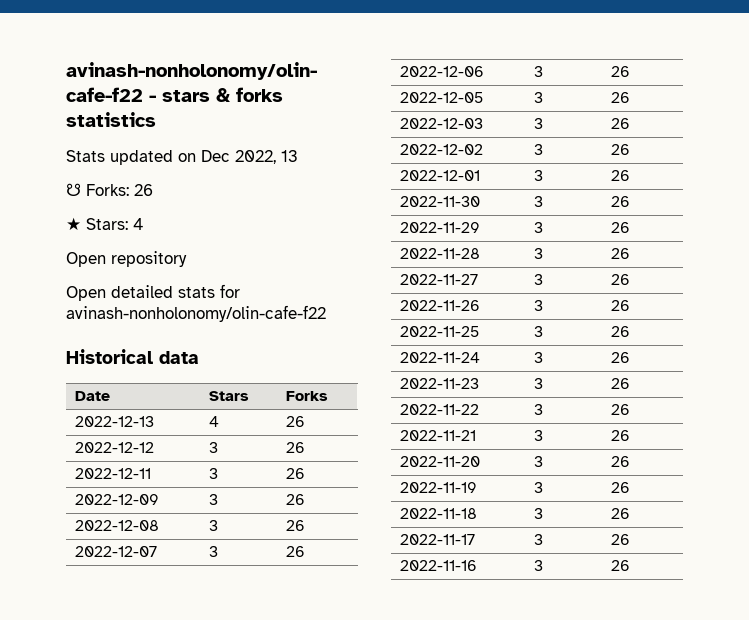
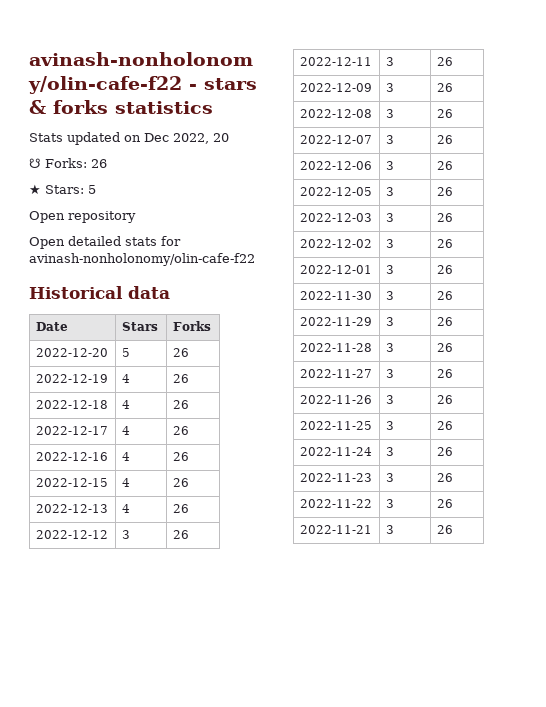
- Stats updated on Dec 2022, 13
+ Stats updated on Dec 2022, 20
- ★ Stars: 4
+ ★ Stars: 5
+ 2022-12-20 | 5 | 26
+ 2022-12-19 | 4 | 26
+ 2022-12-18 | 4 | 26
+ 2022-12-17 | 4 | 26
+ 2022-12-16 | 4 | 26
+ 2022-12-15 | 4 | 26
- 2022-11-20 | 3 | 26
- 2022-11-19 | 3 | 26
- 2022-11-18 | 3 | 26
- 2022-11-17 | 3 | 26
- 2022-11-16 | 3 | 26

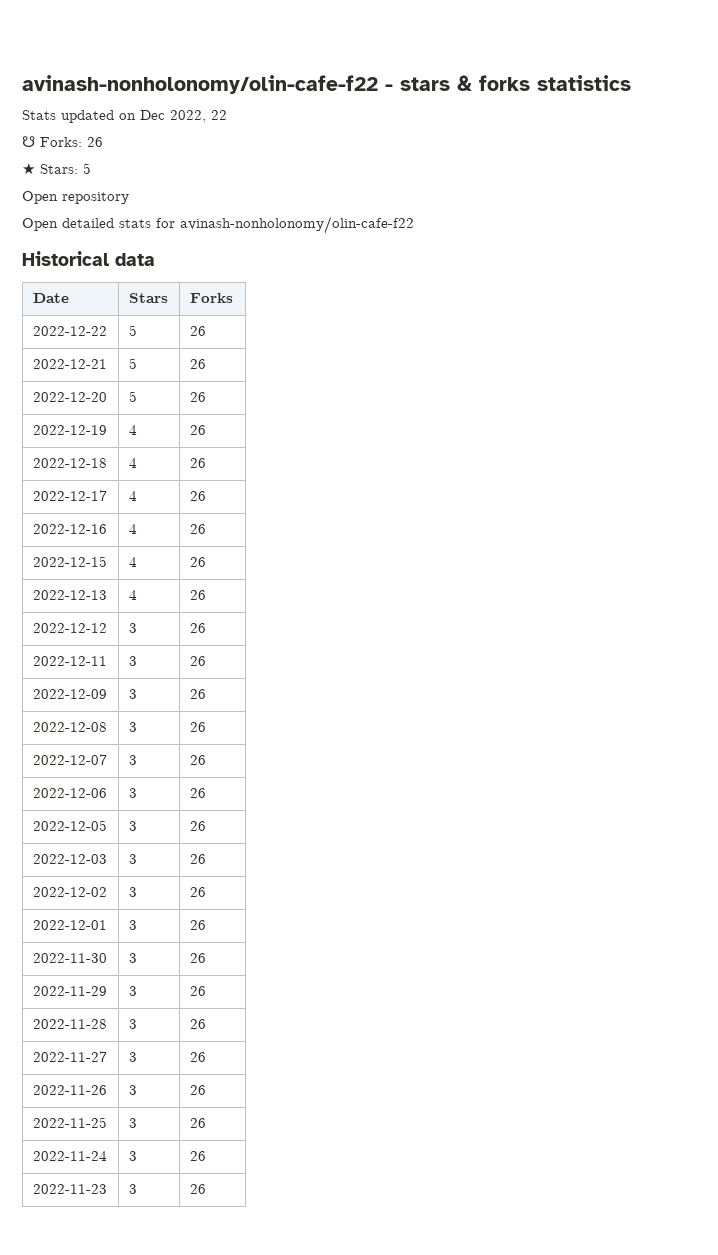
- Stats updated on Dec 2022, 20
+ Stats updated on Dec 2022, 22
+ 2022-12-22 | 5 | 26
+ 2022-12-21 | 5 | 26
- 2022-11-22 | 3 | 26
- 2022-11-21 | 3 | 26

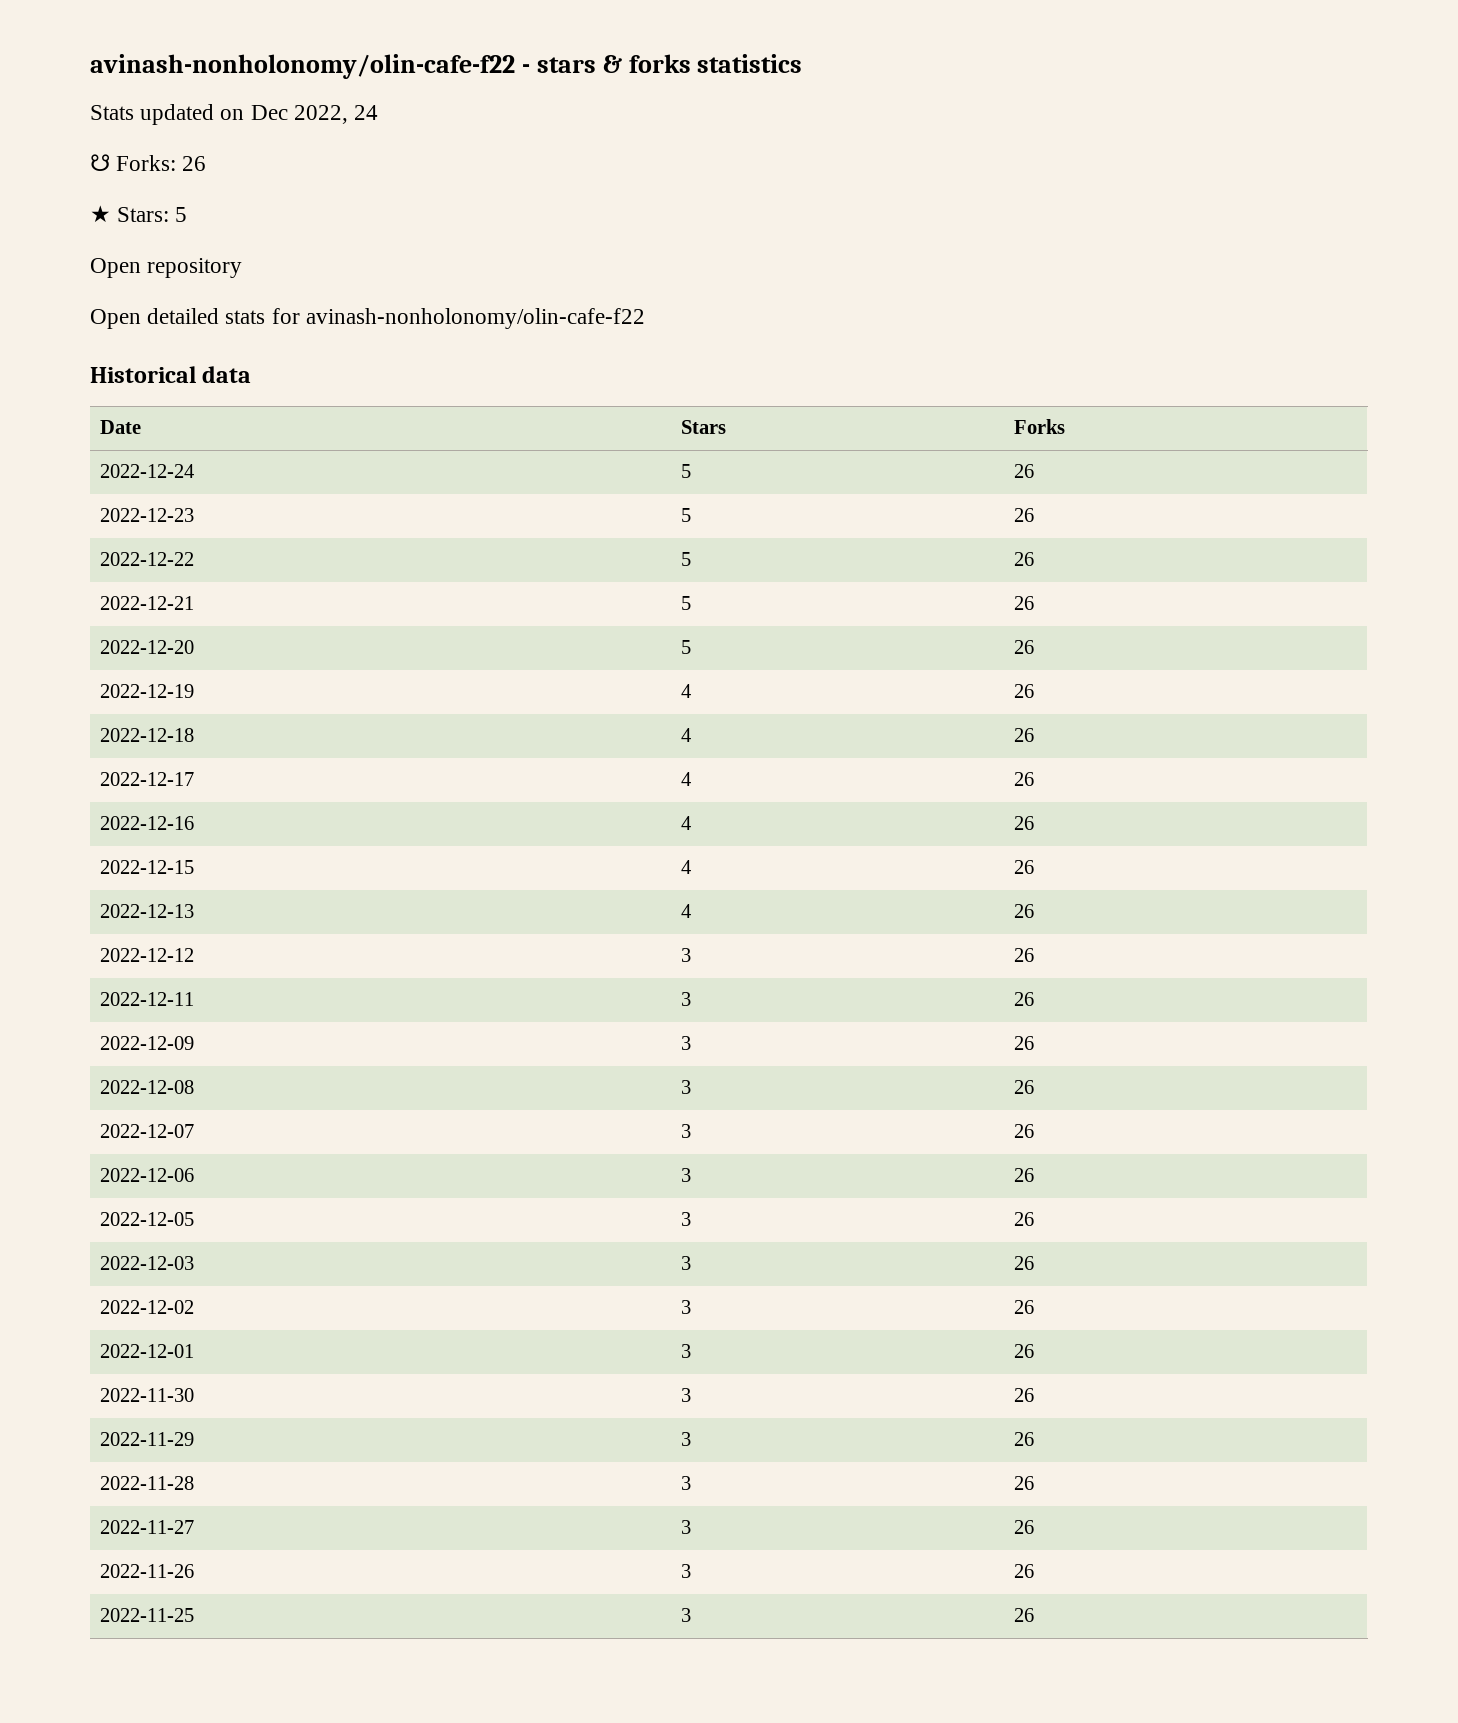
- Stats updated on Dec 2022, 22
+ Stats updated on Dec 2022, 24
+ 2022-12-24 | 5 | 26
+ 2022-12-23 | 5 | 26
- 2022-11-24 | 3 | 26
- 2022-11-23 | 3 | 26

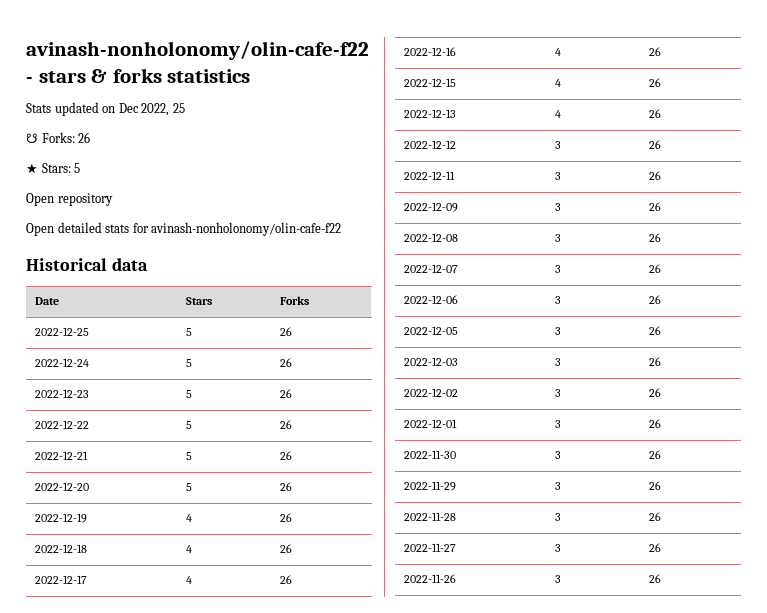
- Stats updated on Dec 2022, 24
+ Stats updated on Dec 2022, 25
+ 2022-12-25 | 5 | 26
- 2022-11-25 | 3 | 26

